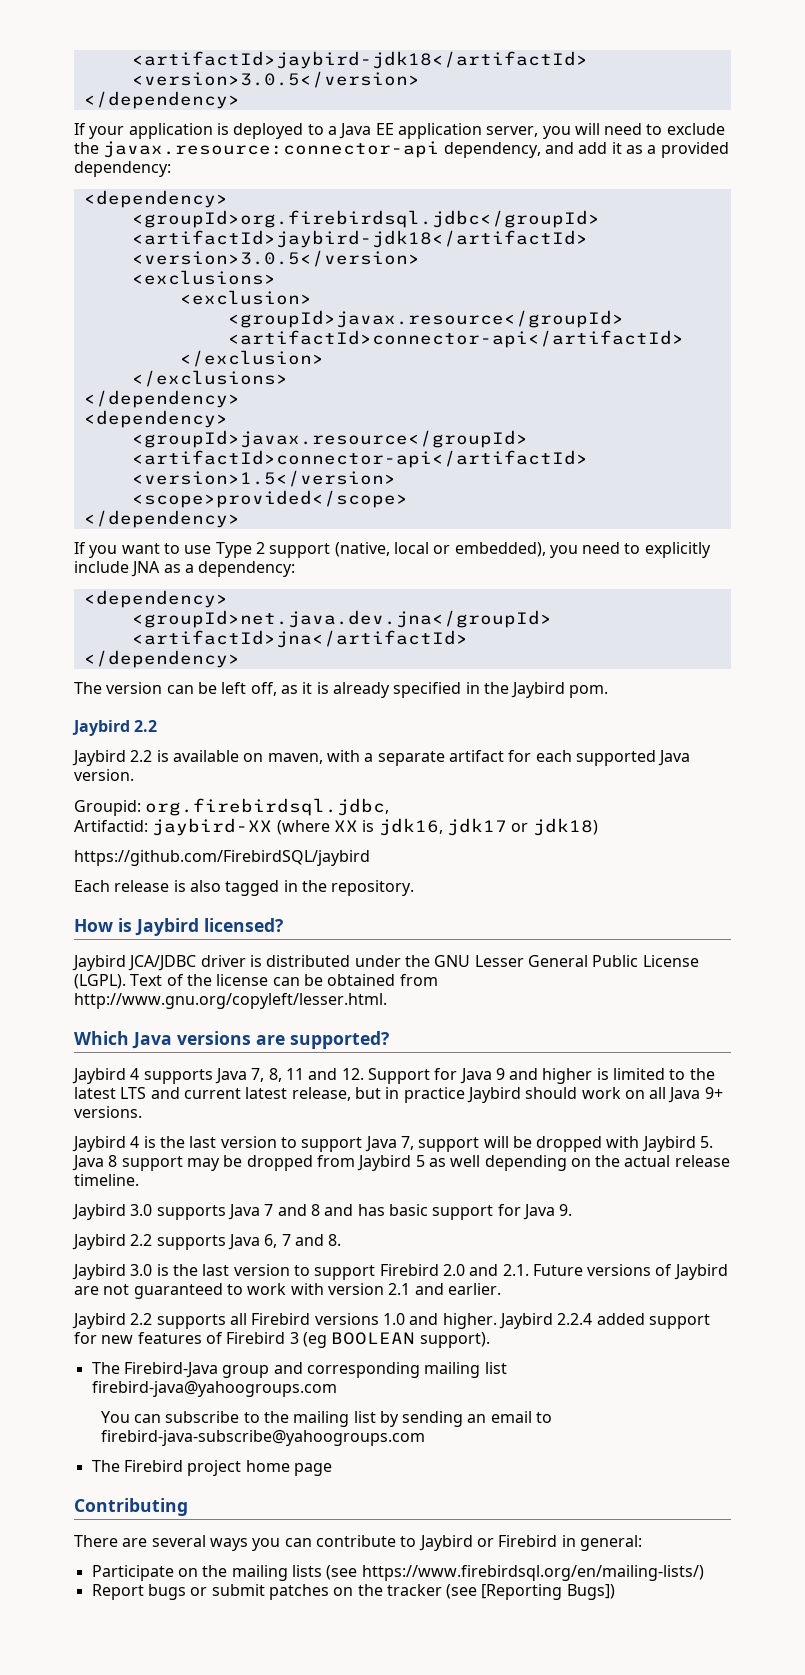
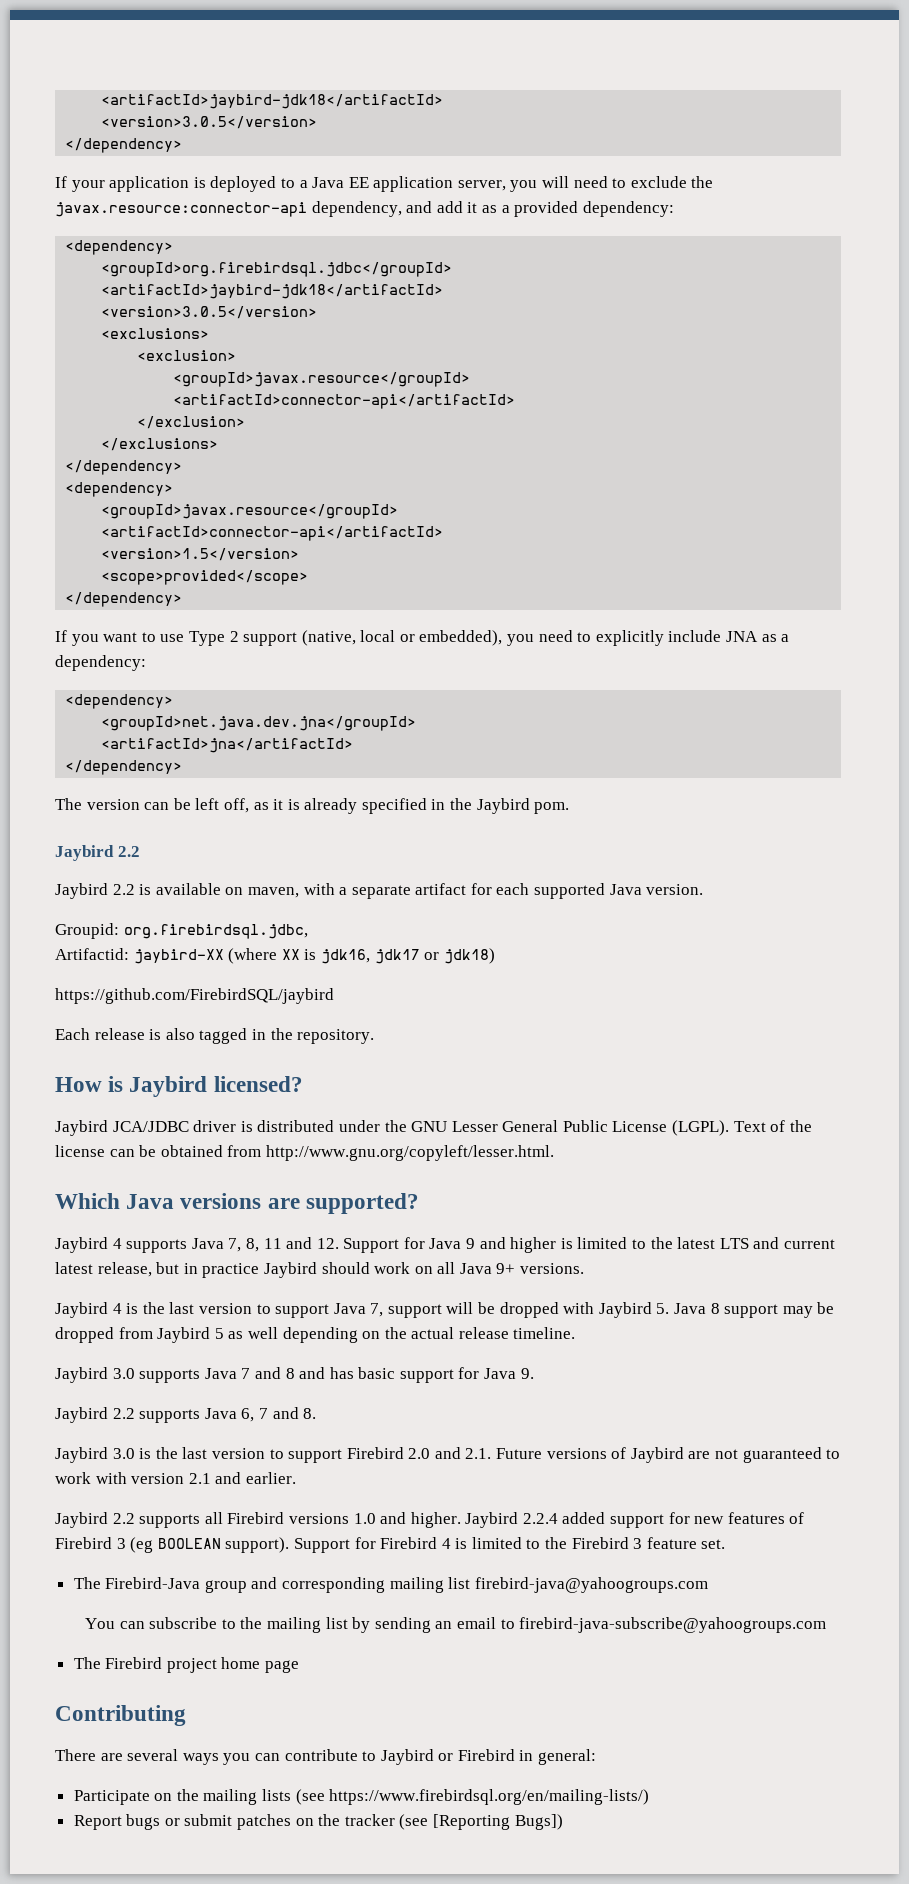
+ Support for Firebird 4 is limited to the Firebird 3 feature set.

